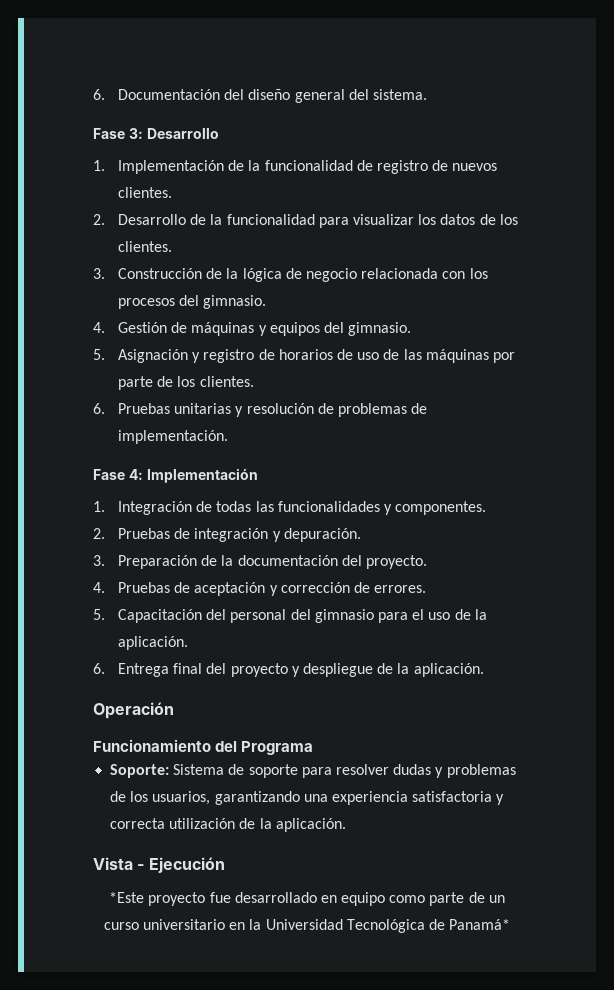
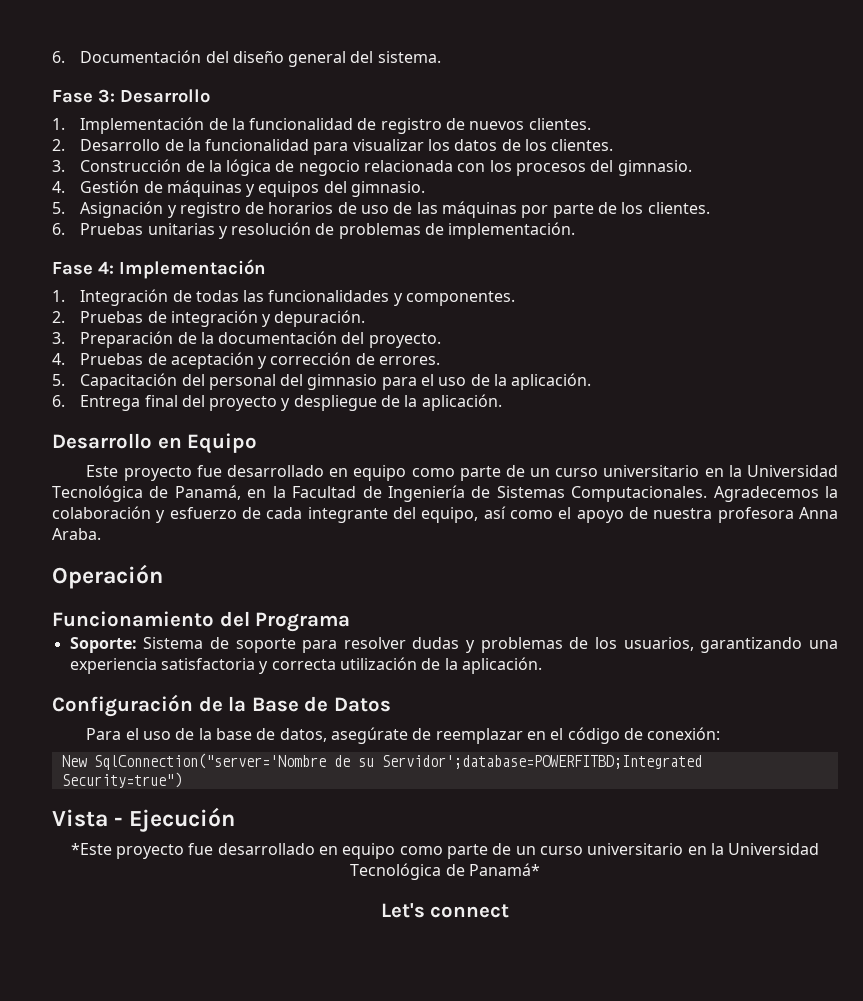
+ Desarrollo en Equipo
+ Este proyecto fue desarrollado en equipo como parte de un curso universitario en la Universidad Tecnológica de Panamá, en la Facultad de Ingeniería de Sistemas Computacionales. Agradecemos la colaboración y esfuerzo de cada integrante del equipo, así como el apoyo de nuestra profesora Anna Araba.
+ Configuración de la Base de Datos
+ Para el uso de la base de datos, asegúrate de reemplazar en el código de conexión:
+ New SqlConnection("server='Nombre de su Servidor';database=POWERFITBD;Integrated Security=true")
+ Let's connect

